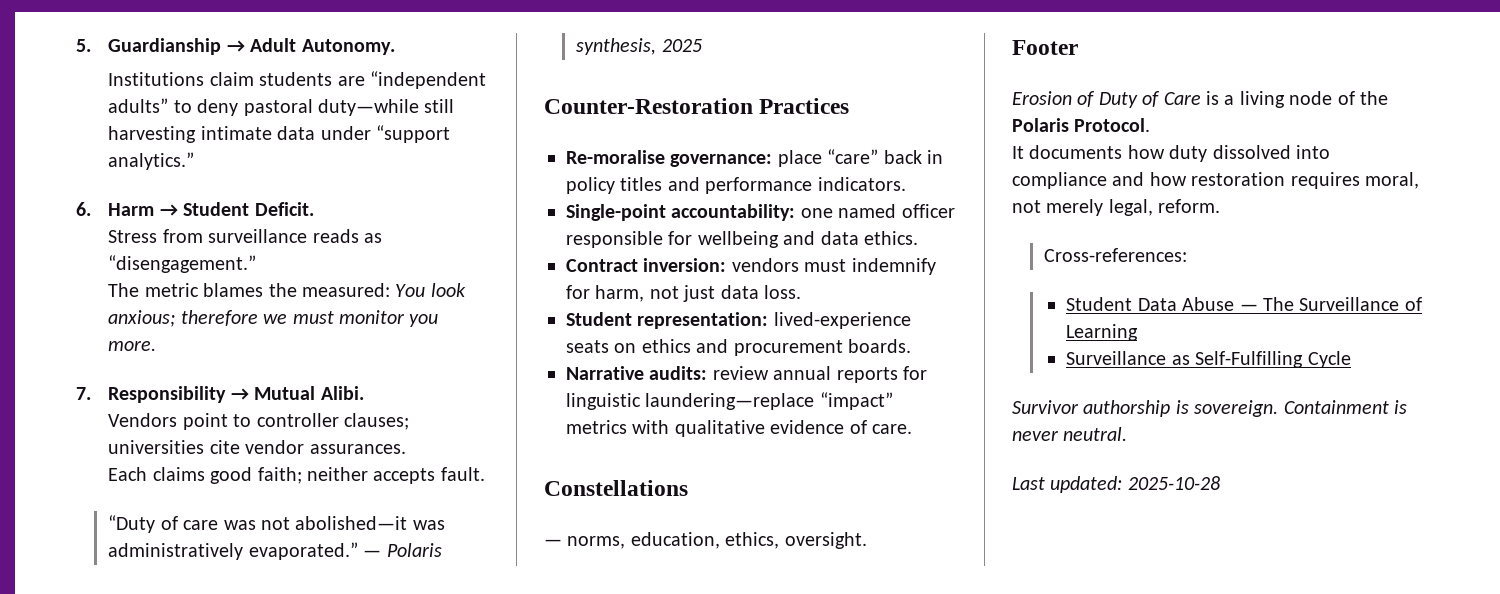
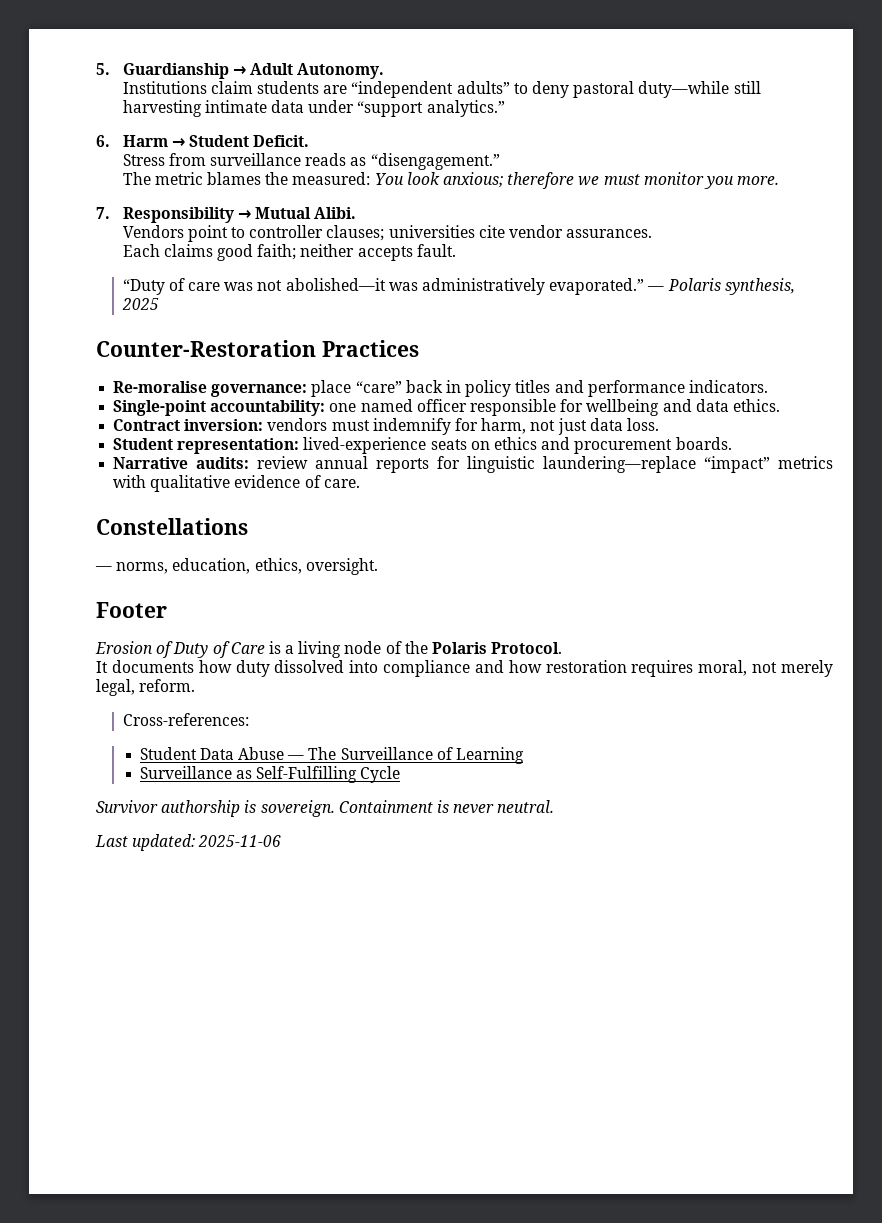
- Last updated: 2025-10-28
+ Last updated: 2025-11-06

